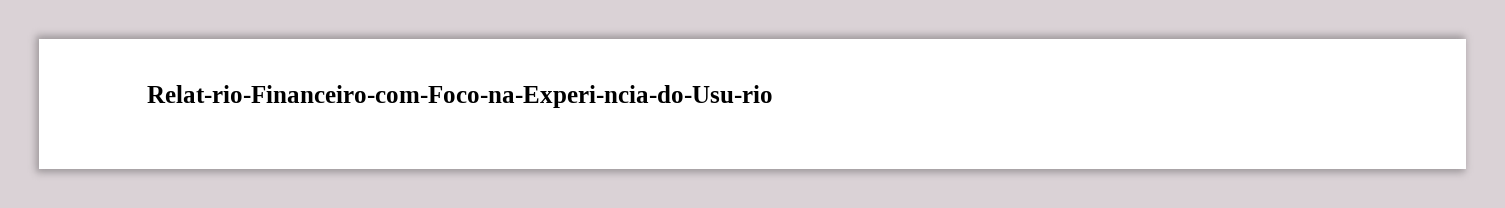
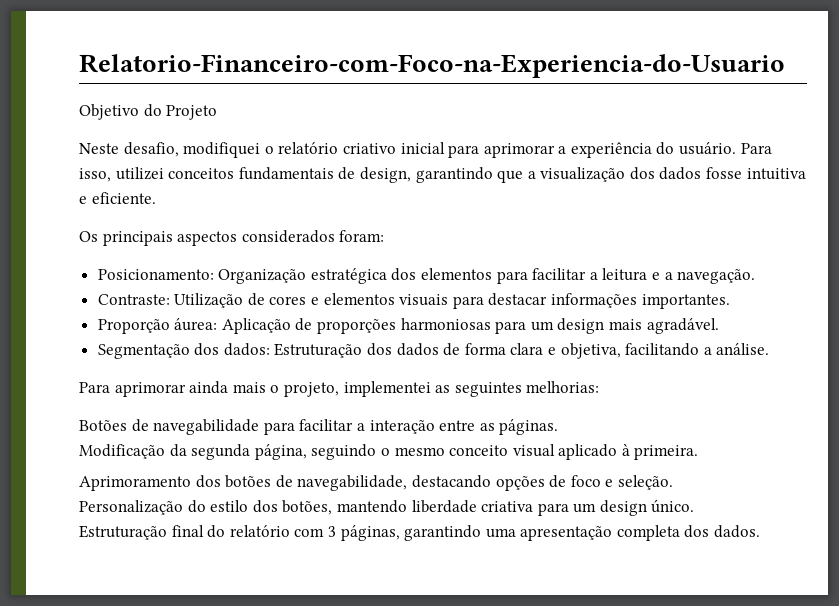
- Relat-rio-Financeiro-com-Foco-na-Experi-ncia-do-Usu-rio
+ Relatorio-Financeiro-com-Foco-na-Experiencia-do-Usuario
+ Objetivo do Projeto
+ Neste desafio, modifiquei o relatório criativo inicial para aprimorar a experiência do usuário. Para isso, utilizei conceitos fundamentais de design, garantindo que a visualização dos dados fosse intuitiva e eficiente.
+ Os principais aspectos considerados foram:
+ Posicionamento: Organização estratégica dos elementos para facilitar a leitura e a navegação.
+ Contraste: Utilização de cores e elementos visuais para destacar informações importantes.
+ Proporção áurea: Aplicação de proporções harmoniosas para um design mais agradável.
+ Segmentação dos dados: Estruturação dos dados de forma clara e objetiva, facilitando a análise.
+ Para aprimorar ainda mais o projeto, implementei as seguintes melhorias:
+ Botões de navegabilidade para facilitar a interação entre as páginas.
+ Modificação da segunda página, seguindo o mesmo conceito visual aplicado à primeira.
+ Aprimoramento dos botões de navegabilidade, destacando opções de foco e seleção.
+ Personalização do estilo dos botões, mantendo liberdade criativa para um design único.
+ Estruturação final do relatório com 3 páginas, garantindo uma apresentação completa dos dados.

